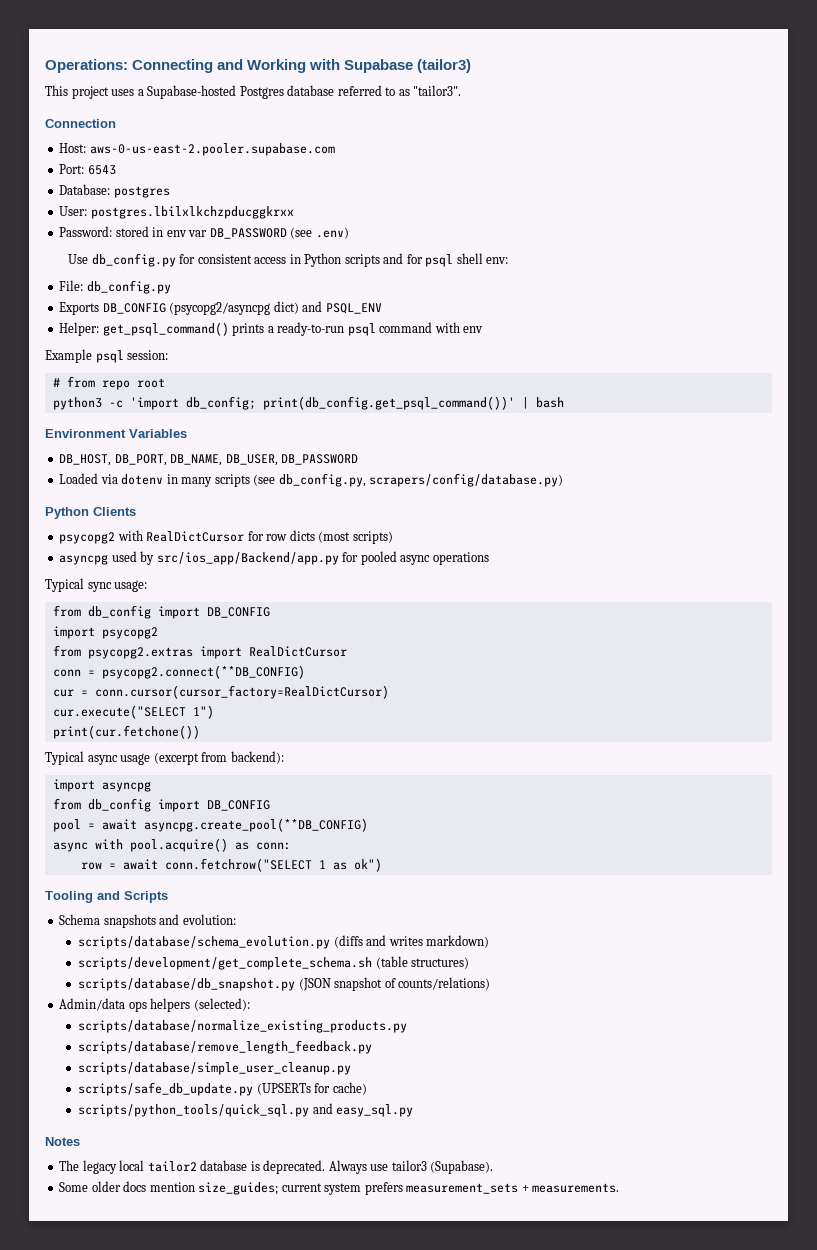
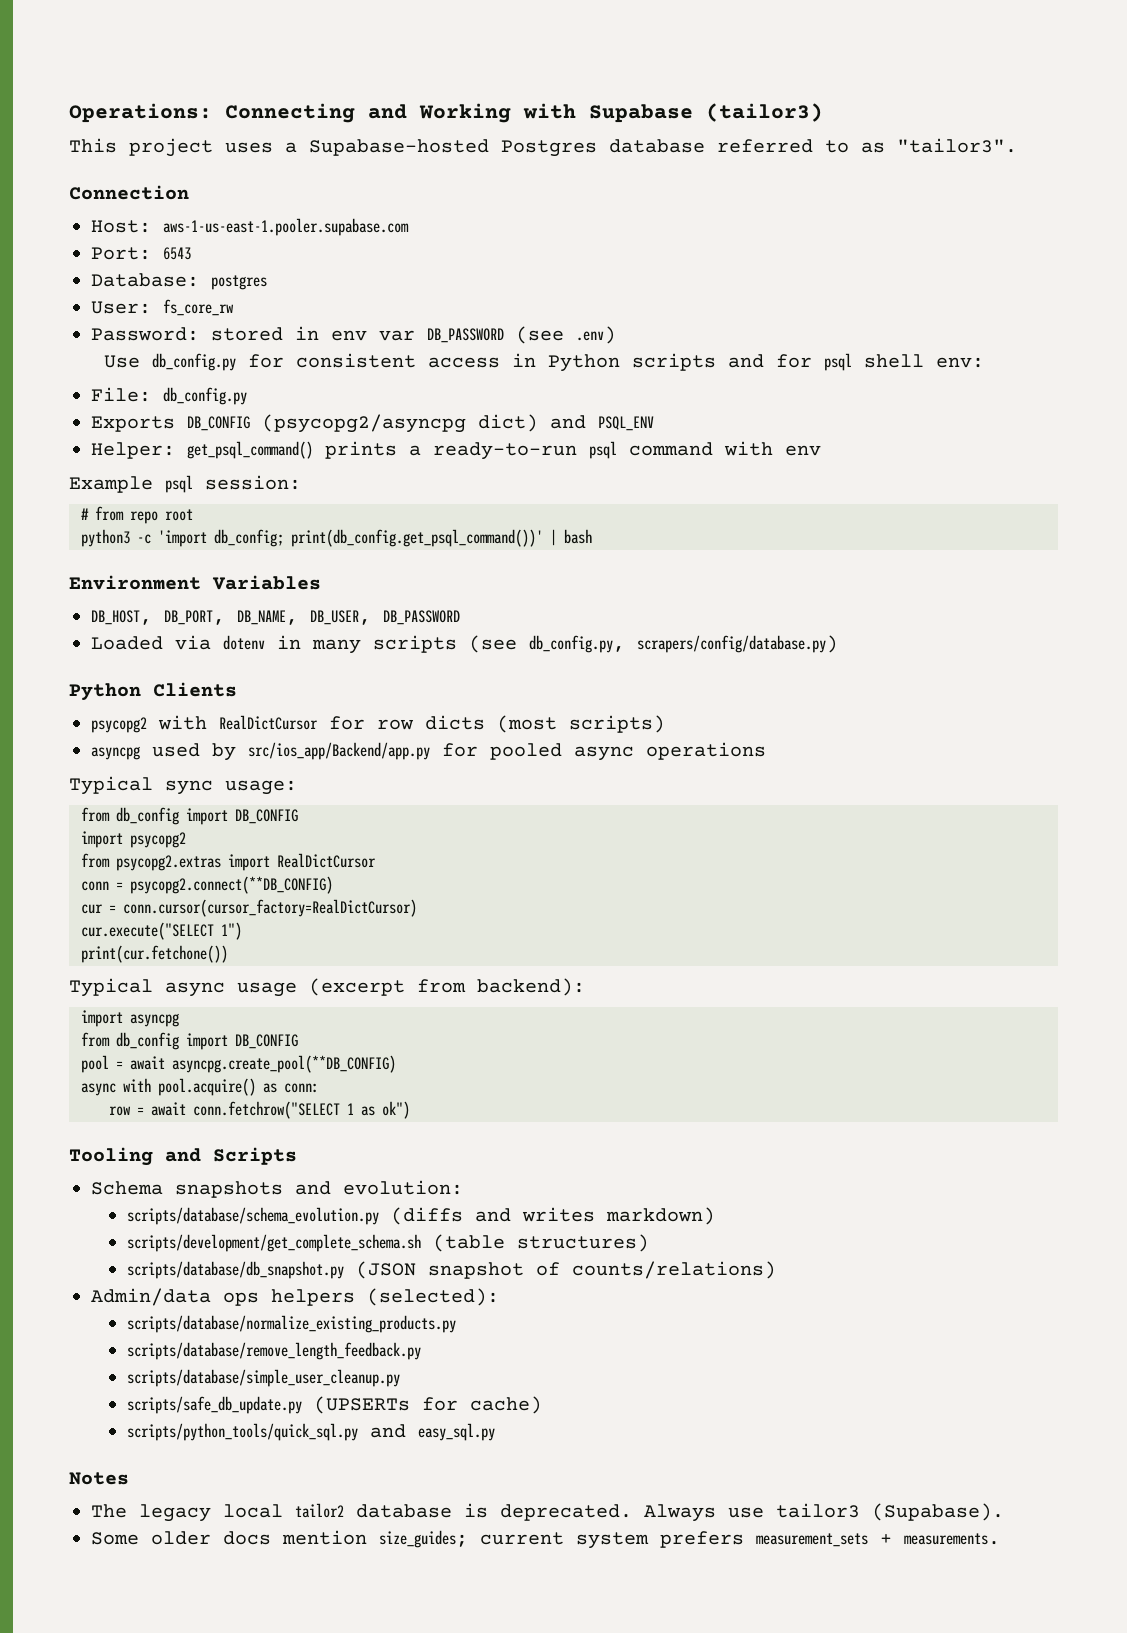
- Host: aws-0-us-east-2.pooler.supabase.com
+ Host: aws-1-us-east-1.pooler.supabase.com
- User: postgres.lbilxlkchzpducggkrxx
+ User: fs_core_rw

